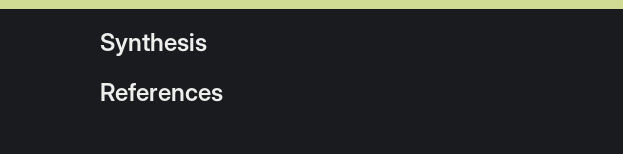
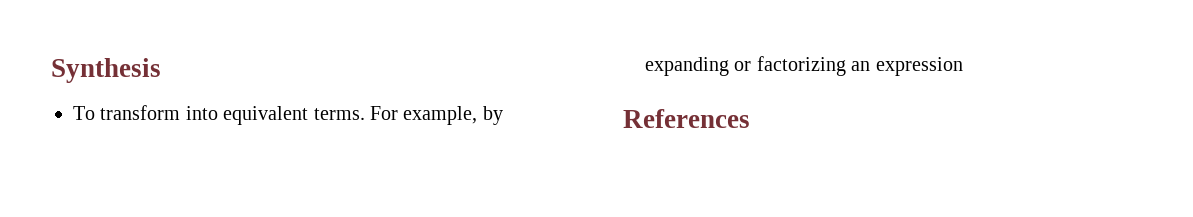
+ To transform into equivalent terms. For example, by expanding or factorizing an expression

